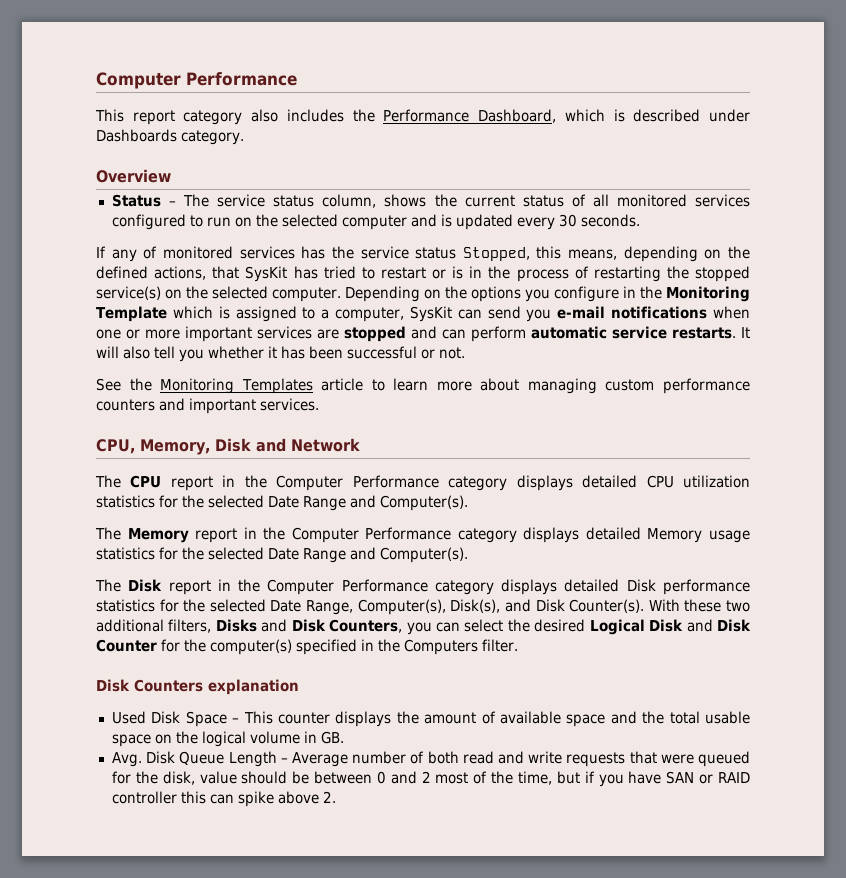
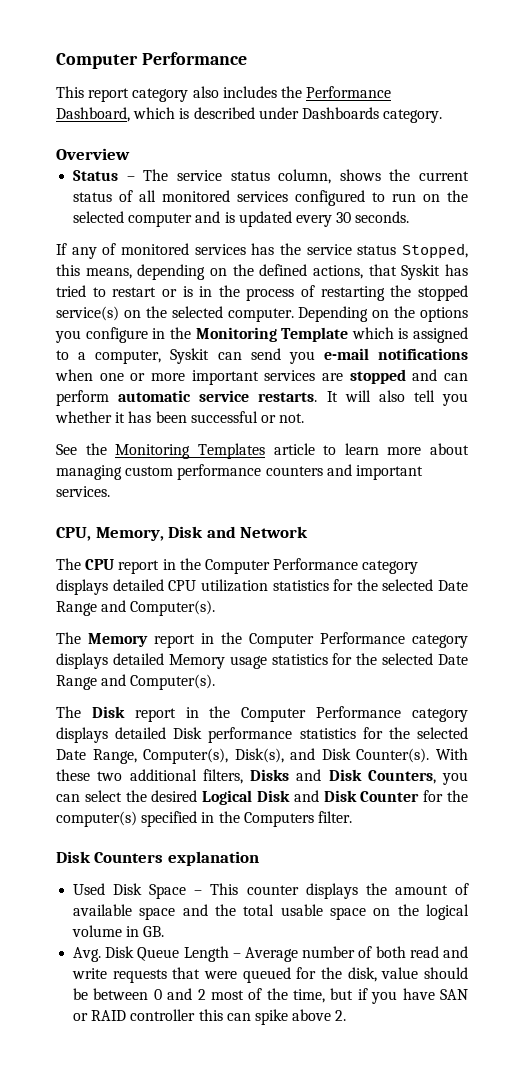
- If any of monitored services has the service status Stopped, this means, depending on the defined actions, that SysKit has tried to restart or is in the process of restarting the stopped service(s) on the selected computer.
+ If any of monitored services has the service status Stopped, this means, depending on the defined actions, that Syskit has tried to restart or is in the process of restarting the stopped service(s) on the selected computer.
- Depending on the options you configure in the Monitoring Template which is assigned to a computer, SysKit can send you e-mail notifications when one or more important services are stopped and can perform automatic service restarts.
+ Depending on the options you configure in the Monitoring Template which is assigned to a computer, Syskit can send you e-mail notifications when one or more important services are stopped and can perform automatic service restarts.

